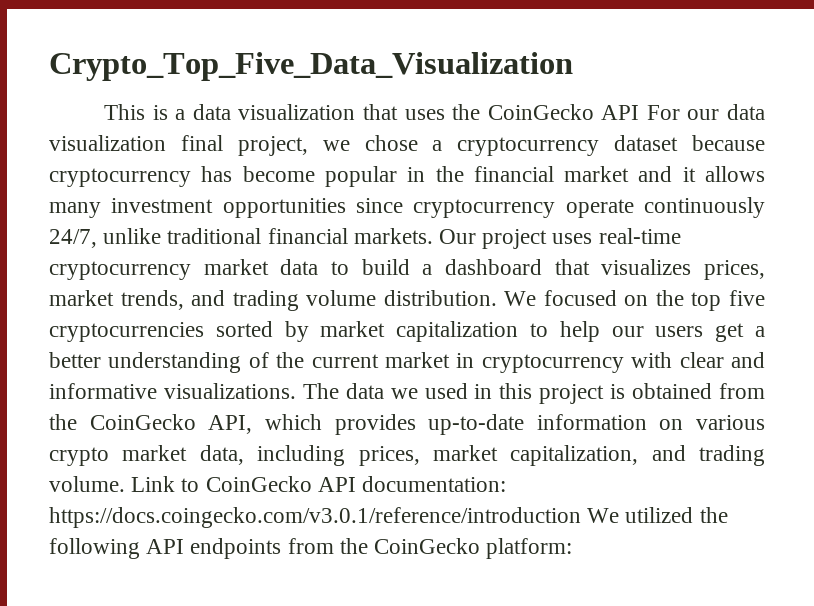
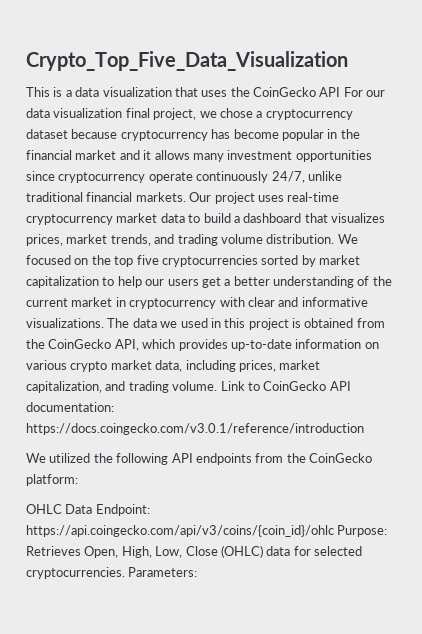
- Link to CoinGecko API documentation: https://docs.coingecko.com/v3.0.1/reference/introduction We utilized the following API endpoints from the CoinGecko platform:
+ Link to CoinGecko API documentation: https://docs.coingecko.com/v3.0.1/reference/introduction
+ We utilized the following API endpoints from the CoinGecko platform:
+ OHLC Data Endpoint: https://api.coingecko.com/api/v3/coins/{coin_id}/ohlc Purpose: Retrieves Open, High, Low, Close (OHLC) data for selected cryptocurrencies. Parameters:

